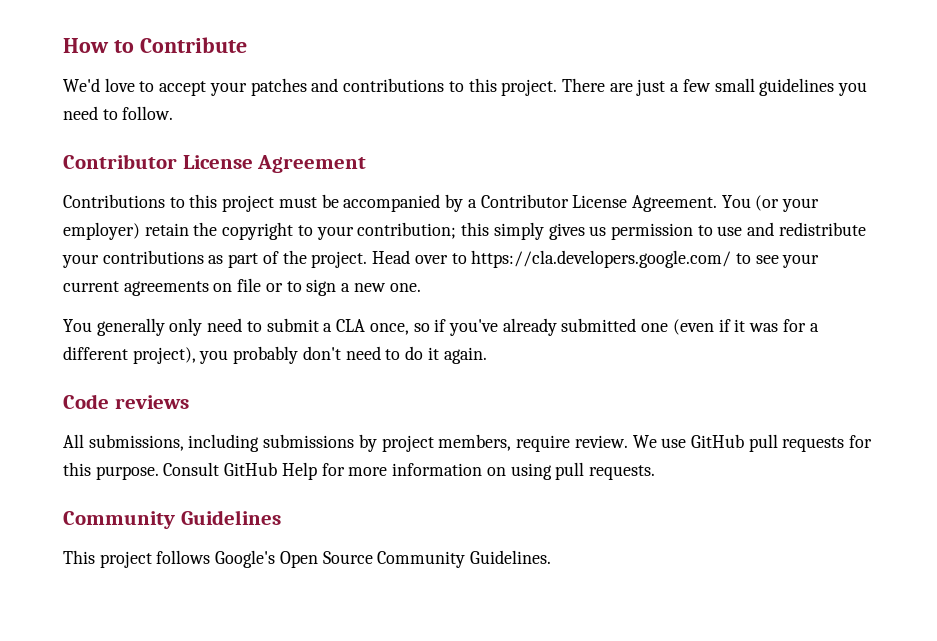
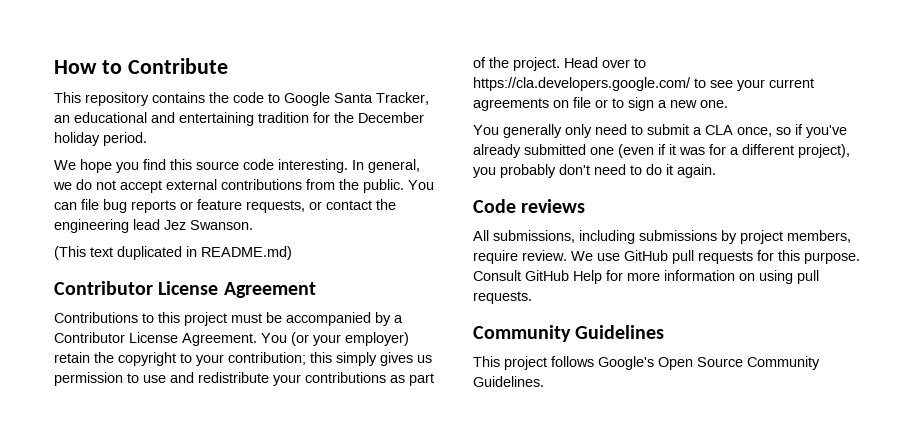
- We'd love to accept your patches and contributions to this project. There are just a few small guidelines you need to follow.
+ This repository contains the code to Google Santa Tracker, an educational and entertaining tradition for the December holiday period.
+ We hope you find this source code interesting. In general, we do not accept external contributions from the public. You can file bug reports or feature requests, or contact the engineering lead Jez Swanson.
+ (This text duplicated in README.md)

